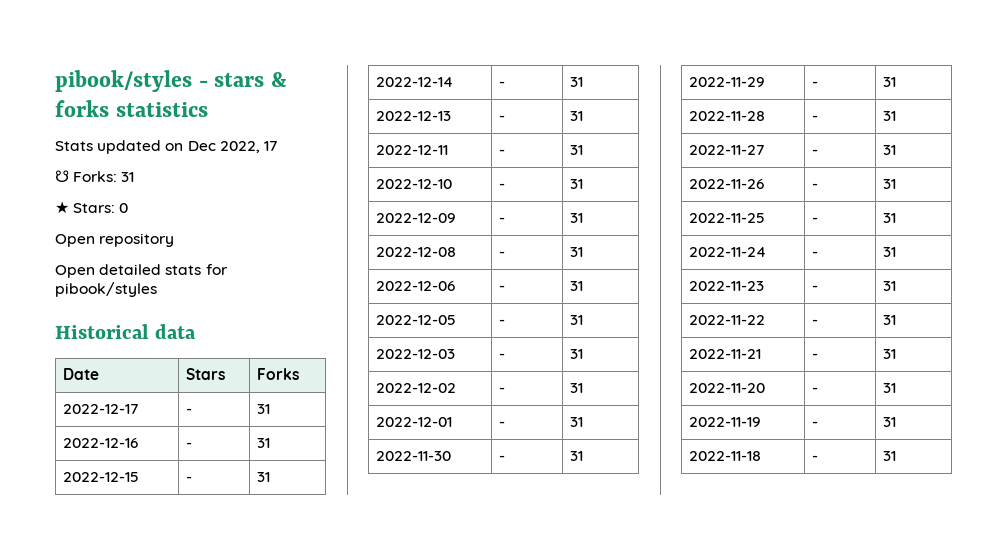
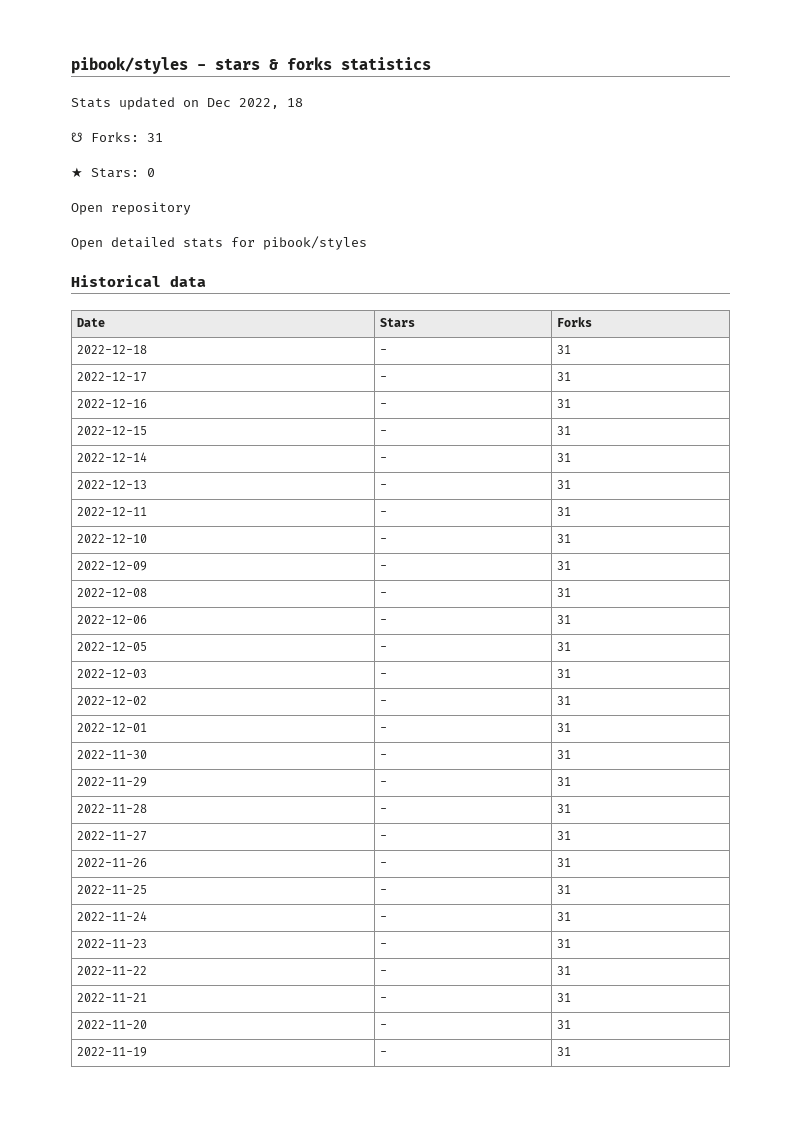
- Stats updated on Dec 2022, 17
+ Stats updated on Dec 2022, 18
+ 2022-12-18 | - | 31
- 2022-11-18 | - | 31

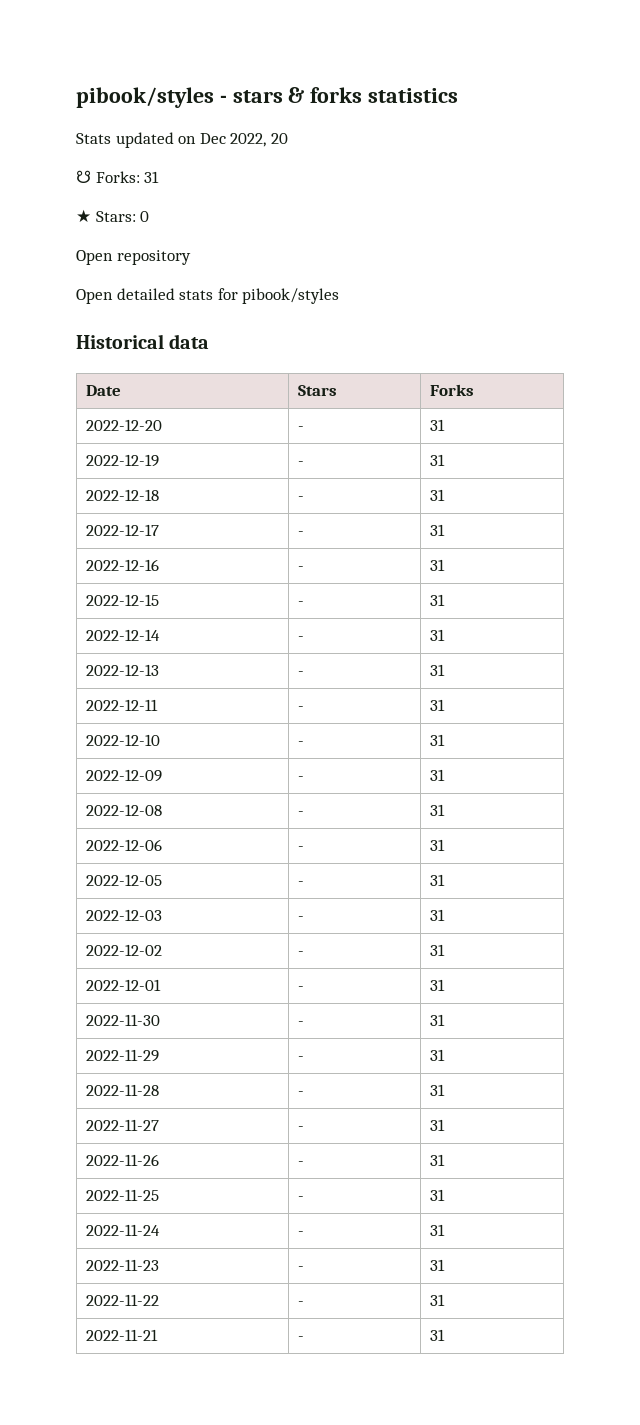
- Stats updated on Dec 2022, 18
+ Stats updated on Dec 2022, 20
+ 2022-12-20 | - | 31
+ 2022-12-19 | - | 31
- 2022-11-20 | - | 31
- 2022-11-19 | - | 31

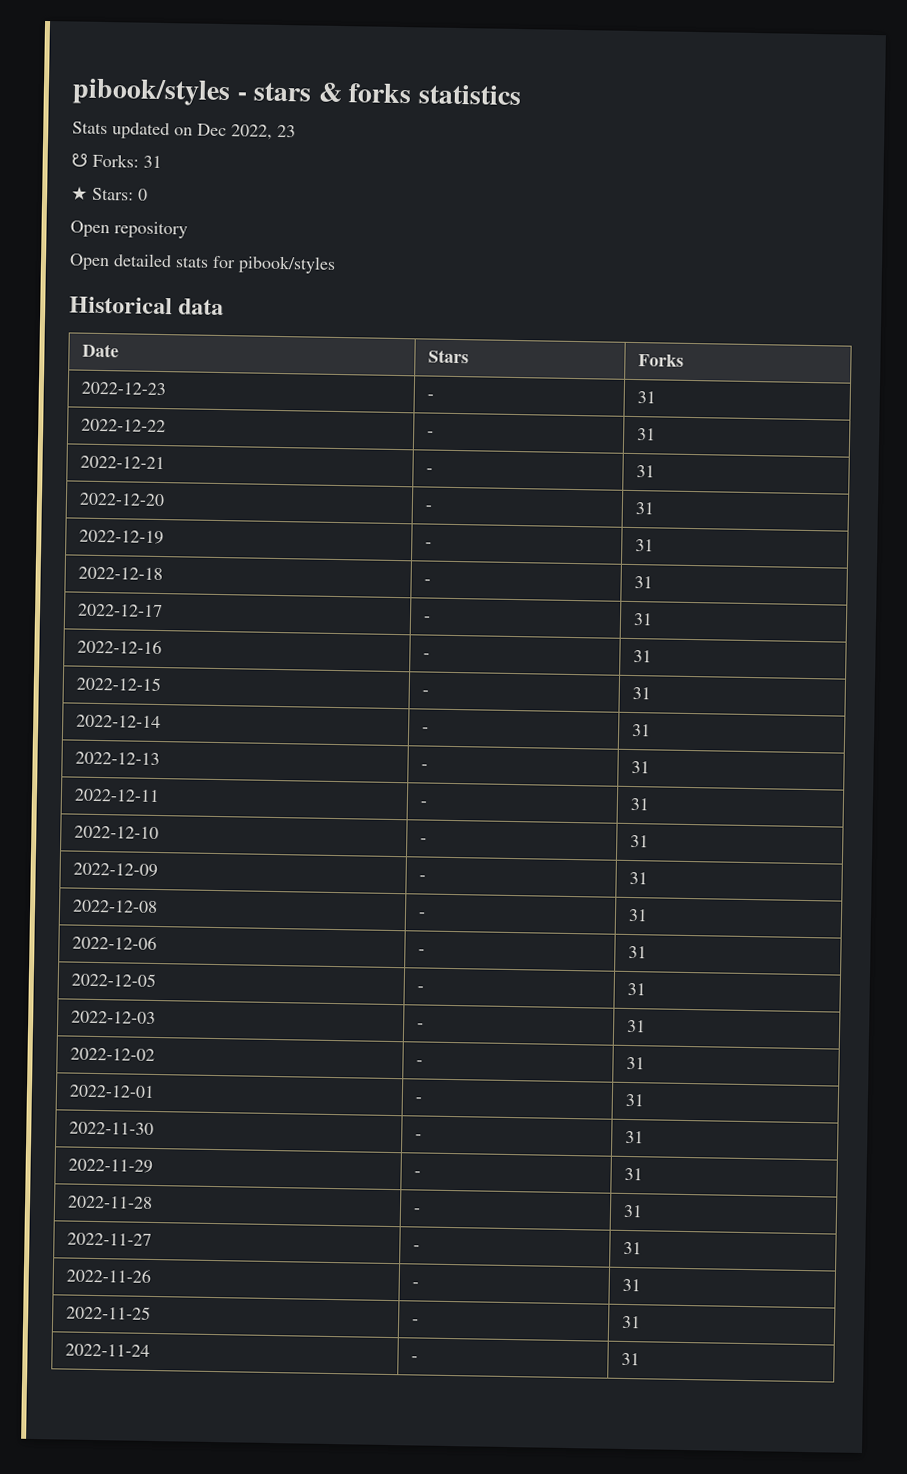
- Stats updated on Dec 2022, 20
+ Stats updated on Dec 2022, 23
+ 2022-12-23 | - | 31
+ 2022-12-22 | - | 31
+ 2022-12-21 | - | 31
- 2022-11-23 | - | 31
- 2022-11-22 | - | 31
- 2022-11-21 | - | 31

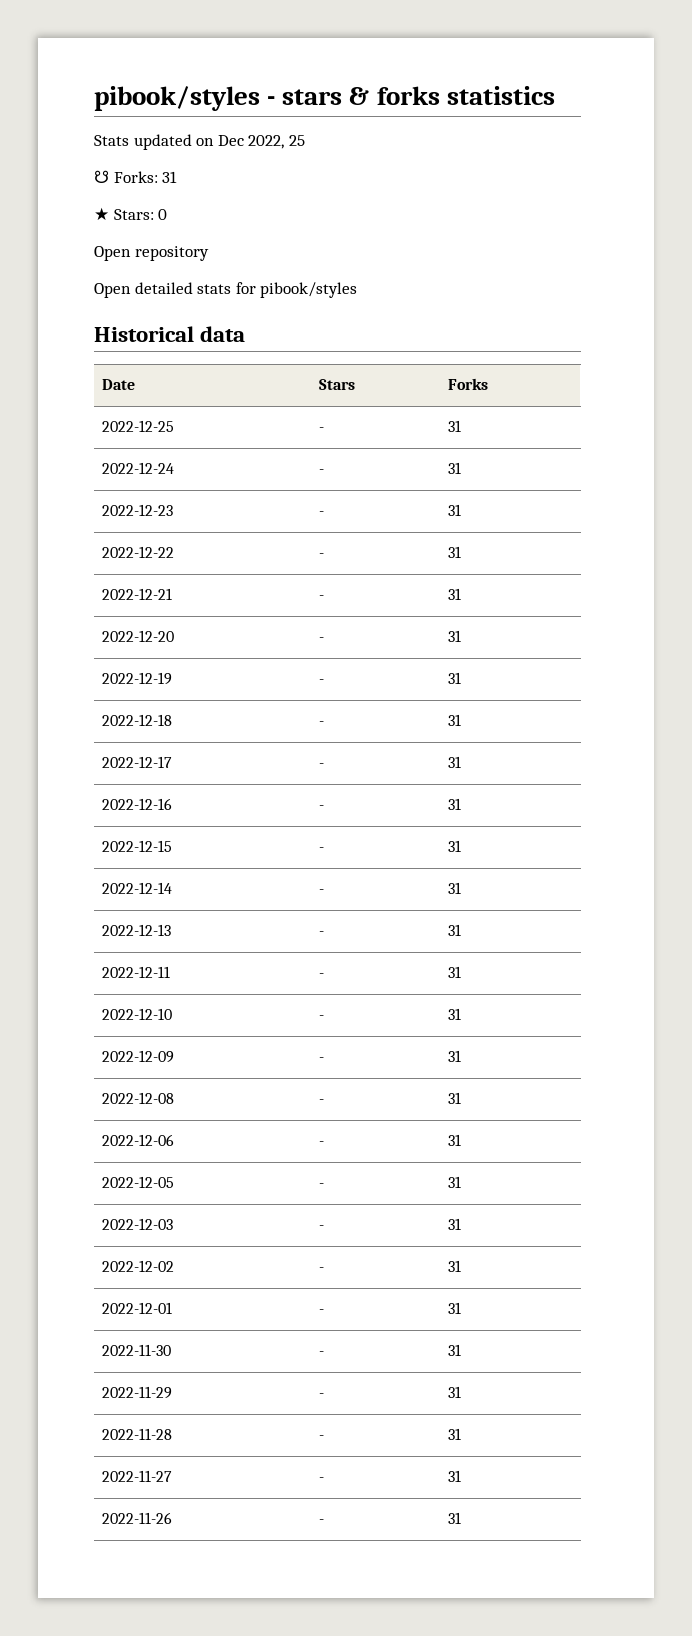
- Stats updated on Dec 2022, 23
+ Stats updated on Dec 2022, 25
+ 2022-12-25 | - | 31
+ 2022-12-24 | - | 31
- 2022-11-25 | - | 31
- 2022-11-24 | - | 31

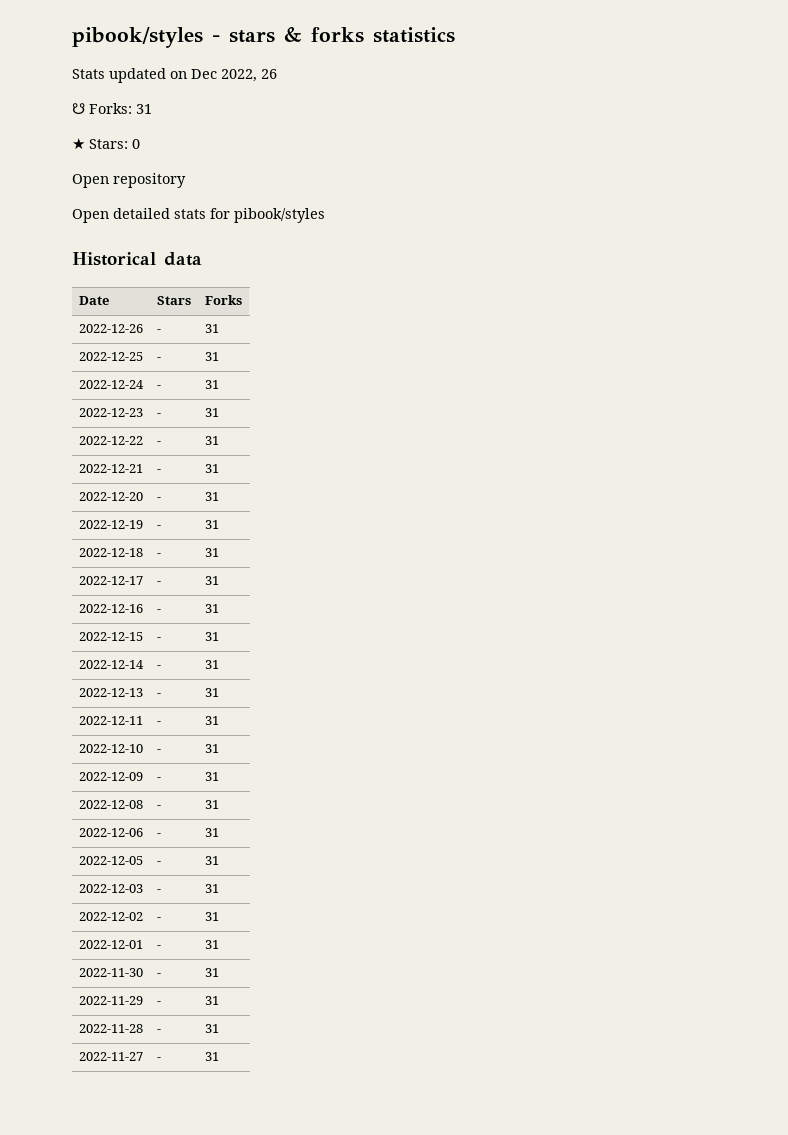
- Stats updated on Dec 2022, 25
+ Stats updated on Dec 2022, 26
+ 2022-12-26 | - | 31
- 2022-11-26 | - | 31

